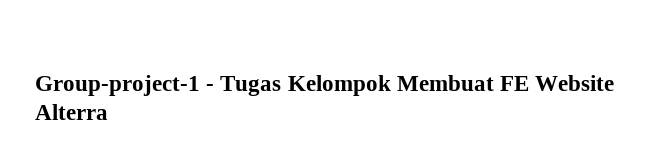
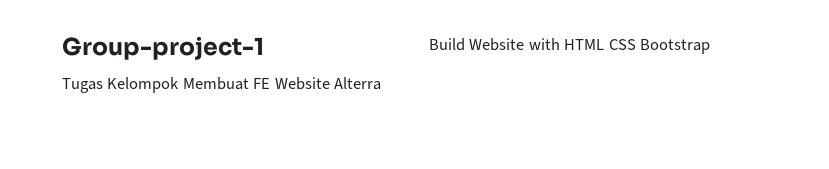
- Group-project-1 - Tugas Kelompok Membuat FE Website Alterra
+ Group-project-1
+ Tugas Kelompok Membuat FE Website Alterra Build Website with HTML CSS Bootstrap

